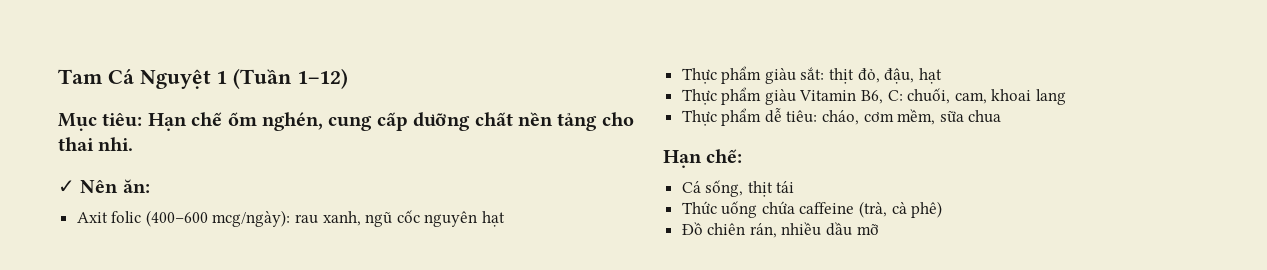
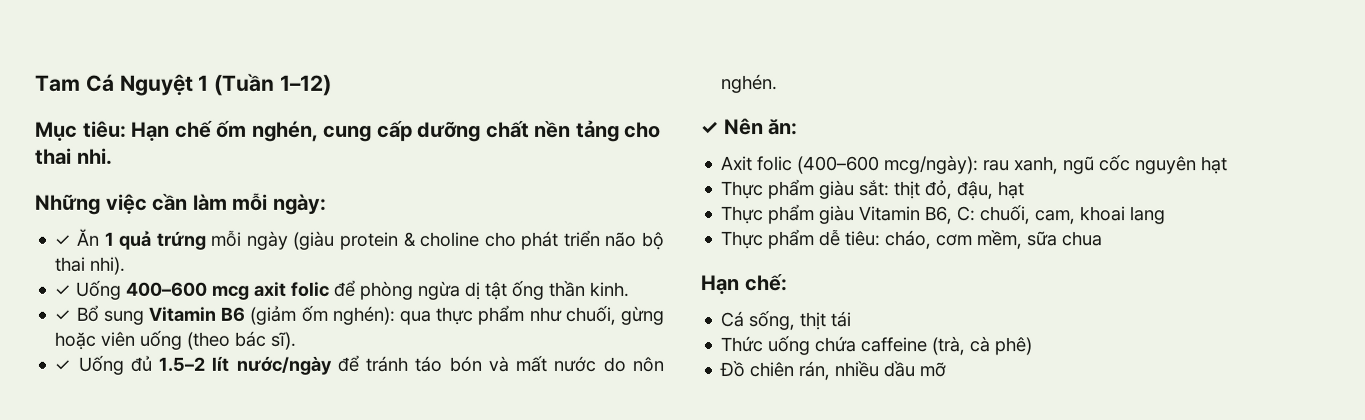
+ Những việc cần làm mỗi ngày:
+ ✓ Ăn 1 quả trứng mỗi ngày (giàu protein & choline cho phát triển não bộ thai nhi).
+ ✓ Uống 400–600 mcg axit folic để phòng ngừa dị tật ống thần kinh.
+ ✓ Bổ sung Vitamin B6 (giảm ốm nghén): qua thực phẩm như chuối, gừng hoặc viên uống (theo bác sĩ).
+ ✓ Uống đủ 1.5–2 lít nước/ngày để tránh táo bón và mất nước do nôn nghén.

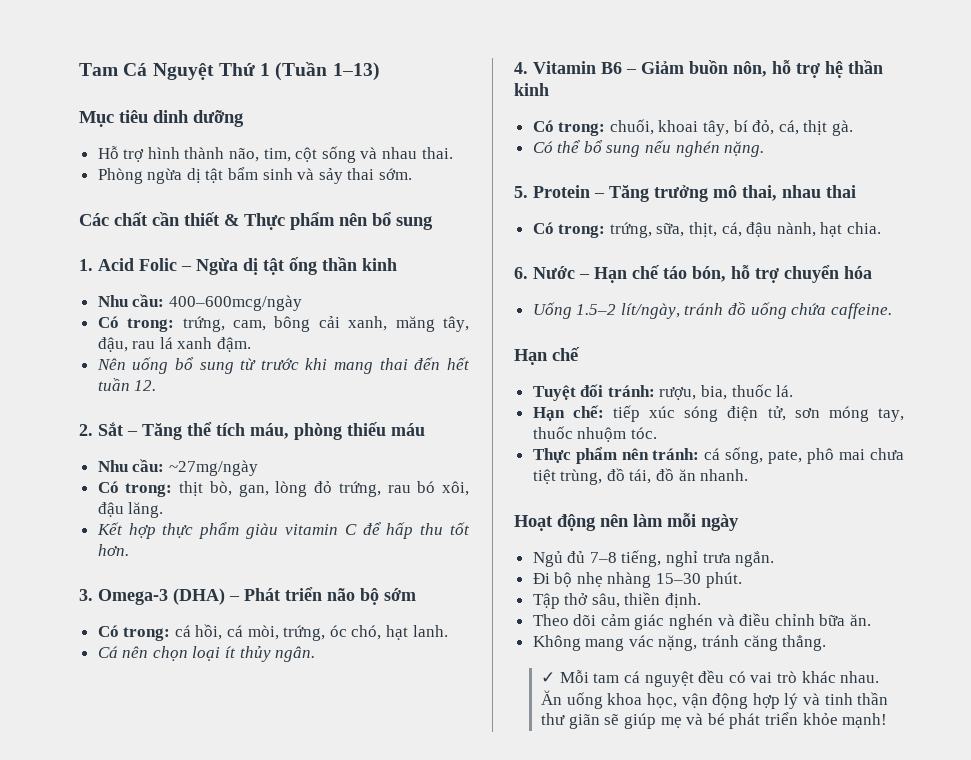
- Tam Cá Nguyệt 1 (Tuần 1–12)
+ Tam Cá Nguyệt Thứ 1 (Tuần 1–13)
- Mục tiêu: Hạn chế ốm nghén, cung cấp dưỡng chất nền tảng cho thai nhi.
- Những việc cần làm mỗi ngày:
- ✓ Ăn 1 quả trứng mỗi ngày (giàu protein & choline cho phát triển não bộ thai nhi).
- ✓ Uống 400–600 mcg axit folic để phòng ngừa dị tật ống thần kinh.
- ✓ Bổ sung Vitamin B6 (giảm ốm nghén): qua thực phẩm như chuối, gừng hoặc viên uống (theo bác sĩ).
- ✓ Uống đủ 1.5–2 lít nước/ngày để tránh táo bón và mất nước do nôn nghén.
- ✓ Nên ăn:
- Axit folic (400–600 mcg/ngày): rau xanh, ngũ cốc nguyên hạt
- Thực phẩm giàu sắt: thịt đỏ, đậu, hạt
- Thực phẩm giàu Vitamin B6, C: chuối, cam, khoai lang
- Thực phẩm dễ tiêu: cháo, cơm mềm, sữa chua
- Hạn chế:
- Cá sống, thịt tái
- Thức uống chứa caffeine (trà, cà phê)
- Đồ chiên rán, nhiều dầu mỡ
+ Mục tiêu dinh dưỡng
+ Hỗ trợ hình thành não, tim, cột sống và nhau thai.
+ Phòng ngừa dị tật bẩm sinh và sảy thai sớm.
+ Các chất cần thiết & Thực phẩm nên bổ sung
+ 1. Acid Folic – Ngừa dị tật ống thần kinh
+ Nhu cầu: 400–600mcg/ngày
+ Có trong: trứng, cam, bông cải xanh, măng tây, đậu, rau lá xanh đậm.
+ Nên uống bổ sung từ trước khi mang thai đến hết tuần 12.
+ 2. Sắt – Tăng thể tích máu, phòng thiếu máu
+ Nhu cầu: ~27mg/ngày
+ Có trong: thịt bò, gan, lòng đỏ trứng, rau bó xôi, đậu lăng.
+ Kết hợp thực phẩm giàu vitamin C để hấp thu tốt hơn.
+ 3. Omega-3 (DHA) – Phát triển não bộ sớm
+ Có trong: cá hồi, cá mòi, trứng, óc chó, hạt lanh.
+ Cá nên chọn loại ít thủy ngân.
+ 4. Vitamin B6 – Giảm buồn nôn, hỗ trợ hệ thần kinh
+ Có trong: chuối, khoai tây, bí đỏ, cá, thịt gà.
+ Có thể bổ sung nếu nghén nặng.
+ 5. Protein – Tăng trưởng mô thai, nhau thai
+ Có trong: trứng, sữa, thịt, cá, đậu nành, hạt chia.
+ 6. Nước – Hạn chế táo bón, hỗ trợ chuyển hóa
+ Uống 1.5–2 lít/ngày, tránh đồ uống chứa caffeine.
+ Hạn chế
+ Tuyệt đối tránh: rượu, bia, thuốc lá.
+ Hạn chế: tiếp xúc sóng điện tử, sơn móng tay, thuốc nhuộm tóc.
+ Thực phẩm nên tránh: cá sống, pate, phô mai chưa tiệt trùng, đồ tái, đồ ăn nhanh.
+ Hoạt động nên làm mỗi ngày
+ Ngủ đủ 7–8 tiếng, nghỉ trưa ngắn.
+ Đi bộ nhẹ nhàng 15–30 phút.
+ Tập thở sâu, thiền định.
+ Theo dõi cảm giác nghén và điều chỉnh bữa ăn.
+ Không mang vác nặng, tránh căng thẳng.
+ ✓ Mỗi tam cá nguyệt đều có vai trò khác nhau. Ăn uống khoa học, vận động hợp lý và tinh thần thư giãn sẽ giúp mẹ và bé phát triển khỏe mạnh!

